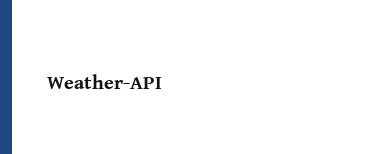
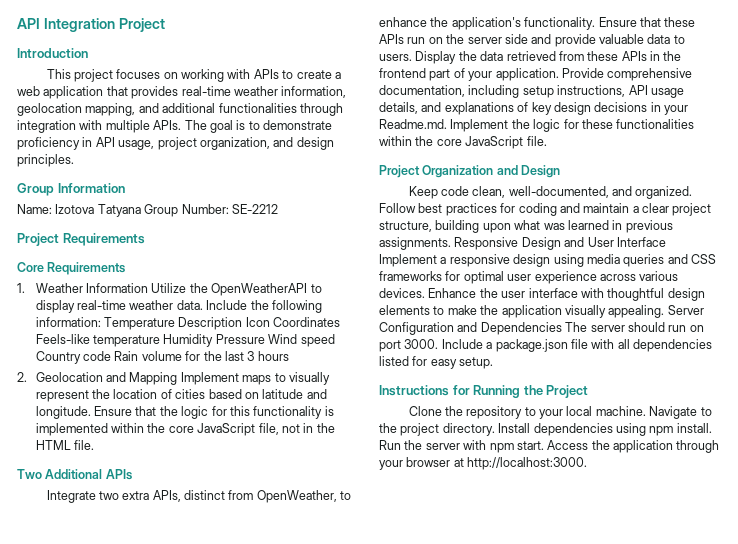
- Weather-API
+ API Integration Project
+ Introduction
+ This project focuses on working with APIs to create a web application that provides real-time weather information, geolocation mapping, and additional functionalities through integration with multiple APIs. The goal is to demonstrate proficiency in API usage, project organization, and design principles.
+ Group Information
+ Name: Izotova Tatyana Group Number: SE-2212
+ Project Requirements
+ Core Requirements
+ 1. Weather Information Utilize the OpenWeatherAPI to display real-time weather data. Include the following information: Temperature Description Icon Coordinates Feels-like temperature Humidity Pressure Wind speed Country code Rain volume for the last 3 hours
+ 2. Geolocation and Mapping Implement maps to visually represent the location of cities based on latitude and longitude. Ensure that the logic for this functionality is implemented within the core JavaScript file, not in the HTML file.
+ Two Additional APIs
+ Integrate two extra APIs, distinct from OpenWeather, to enhance the application's functionality. Ensure that these APIs run on the server side and provide valuable data to users. Display the data retrieved from these APIs in the frontend part of your application. Provide comprehensive documentation, including setup instructions, API usage details, and explanations of key design decisions in your Readme.md. Implement the logic for these functionalities within the core JavaScript file.
+ Project Organization and Design
+ Keep code clean, well-documented, and organized. Follow best practices for coding and maintain a clear project structure, building upon what was learned in previous assignments. Responsive Design and User Interface Implement a responsive design using media queries and CSS frameworks for optimal user experience across various devices. Enhance the user interface with thoughtful design elements to make the application visually appealing. Server Configuration and Dependencies The server should run on port 3000. Include a package.json file with all dependencies listed for easy setup.
+ Instructions for Running the Project
+ Clone the repository to your local machine. Navigate to the project directory. Install dependencies using npm install. Run the server with npm start. Access the application through your browser at http://localhost:3000.

